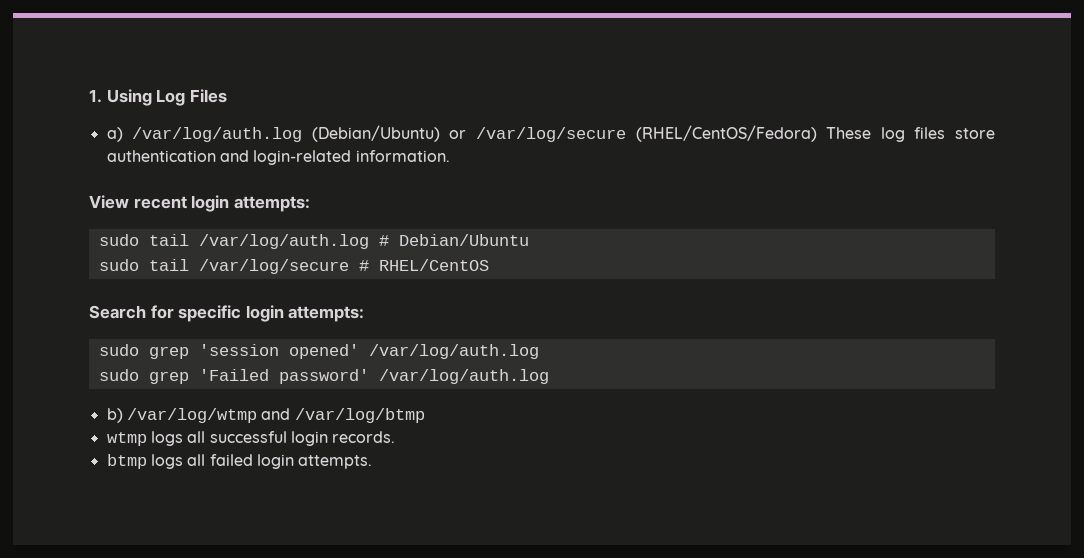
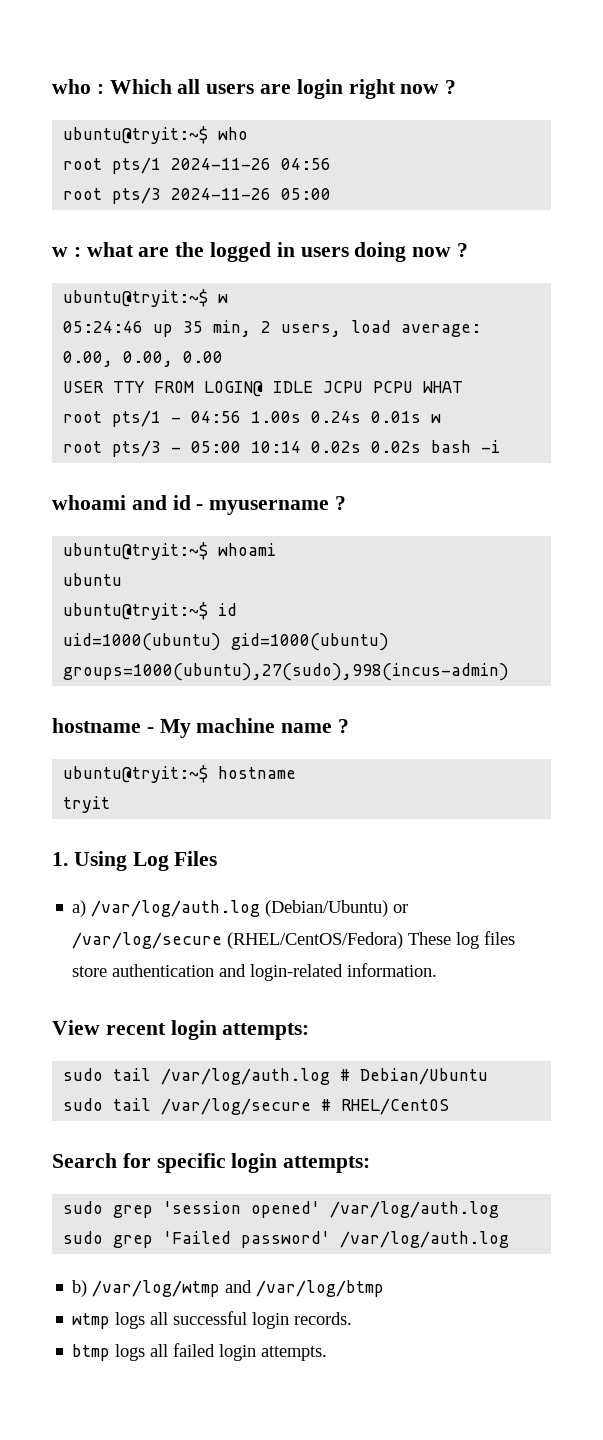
+ who : Which all users are login right now ?
+ ubuntu@tryit:~$ who
+ root pts/1 2024-11-26 04:56
+ root pts/3 2024-11-26 05:00
+ w : what are the logged in users doing now ?
+ ubuntu@tryit:~$ w
+ 05:24:46 up 35 min, 2 users, load average: 0.00, 0.00, 0.00
+ USER TTY FROM LOGIN@ IDLE JCPU PCPU WHAT
+ root pts/1 - 04:56 1.00s 0.24s 0.01s w
+ root pts/3 - 05:00 10:14 0.02s 0.02s bash -i
+ whoami and id - myusername ?
+ ubuntu@tryit:~$ whoami
+ ubuntu
+ ubuntu@tryit:~$ id
+ uid=1000(ubuntu) gid=1000(ubuntu) groups=1000(ubuntu),27(sudo),998(incus-admin)
+ hostname - My machine name ?
+ ubuntu@tryit:~$ hostname
+ tryit

